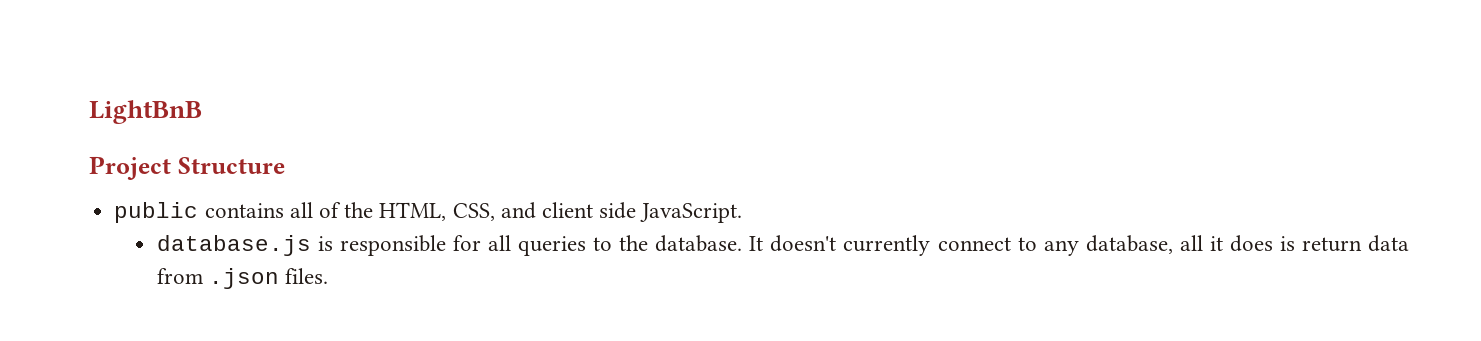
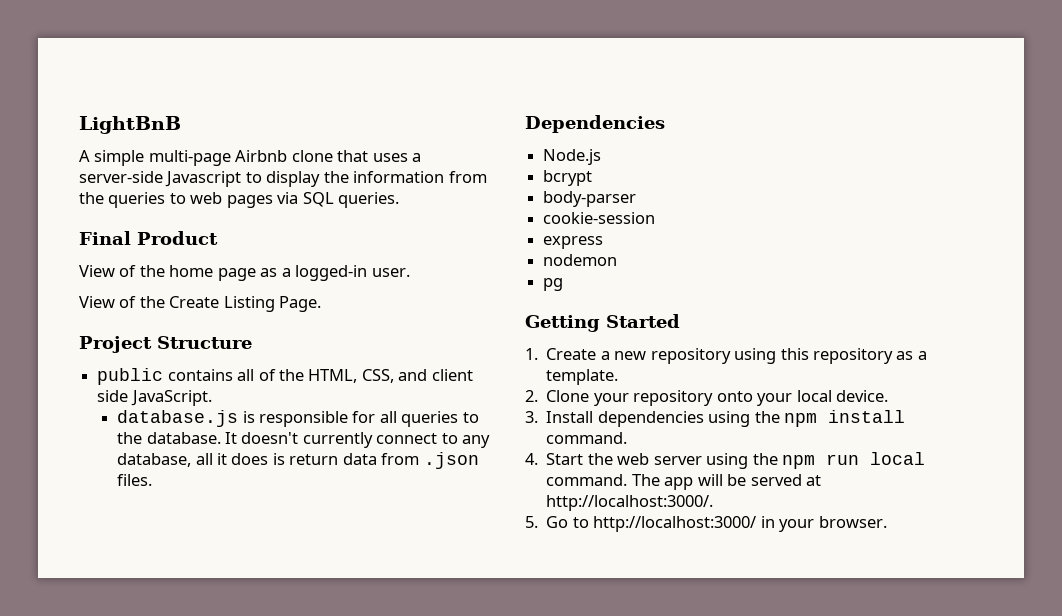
+ A simple multi-page Airbnb clone that uses a server-side Javascript to display the information from the queries to web pages via SQL queries.
+ Final Product
+ View of the home page as a logged-in user.
+ View of the Create Listing Page.
+ Dependencies
+ Node.js
+ bcrypt
+ body-parser
+ cookie-session
+ express
+ nodemon
+ pg
+ Getting Started
+ 1. Create a new repository using this repository as a template.
+ 2. Clone your repository onto your local device.
+ 3. Install dependencies using the npm install command.
+ 4. Start the web server using the npm run local command. The app will be served at http://localhost:3000/.
+ 5. Go to http://localhost:3000/ in your browser.

